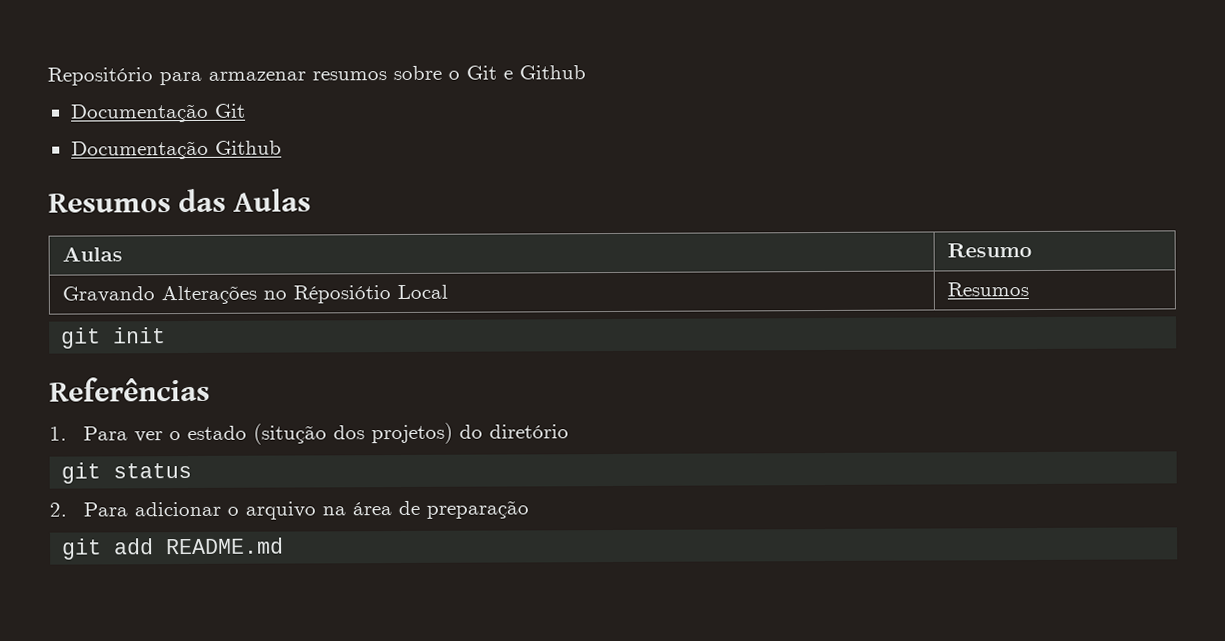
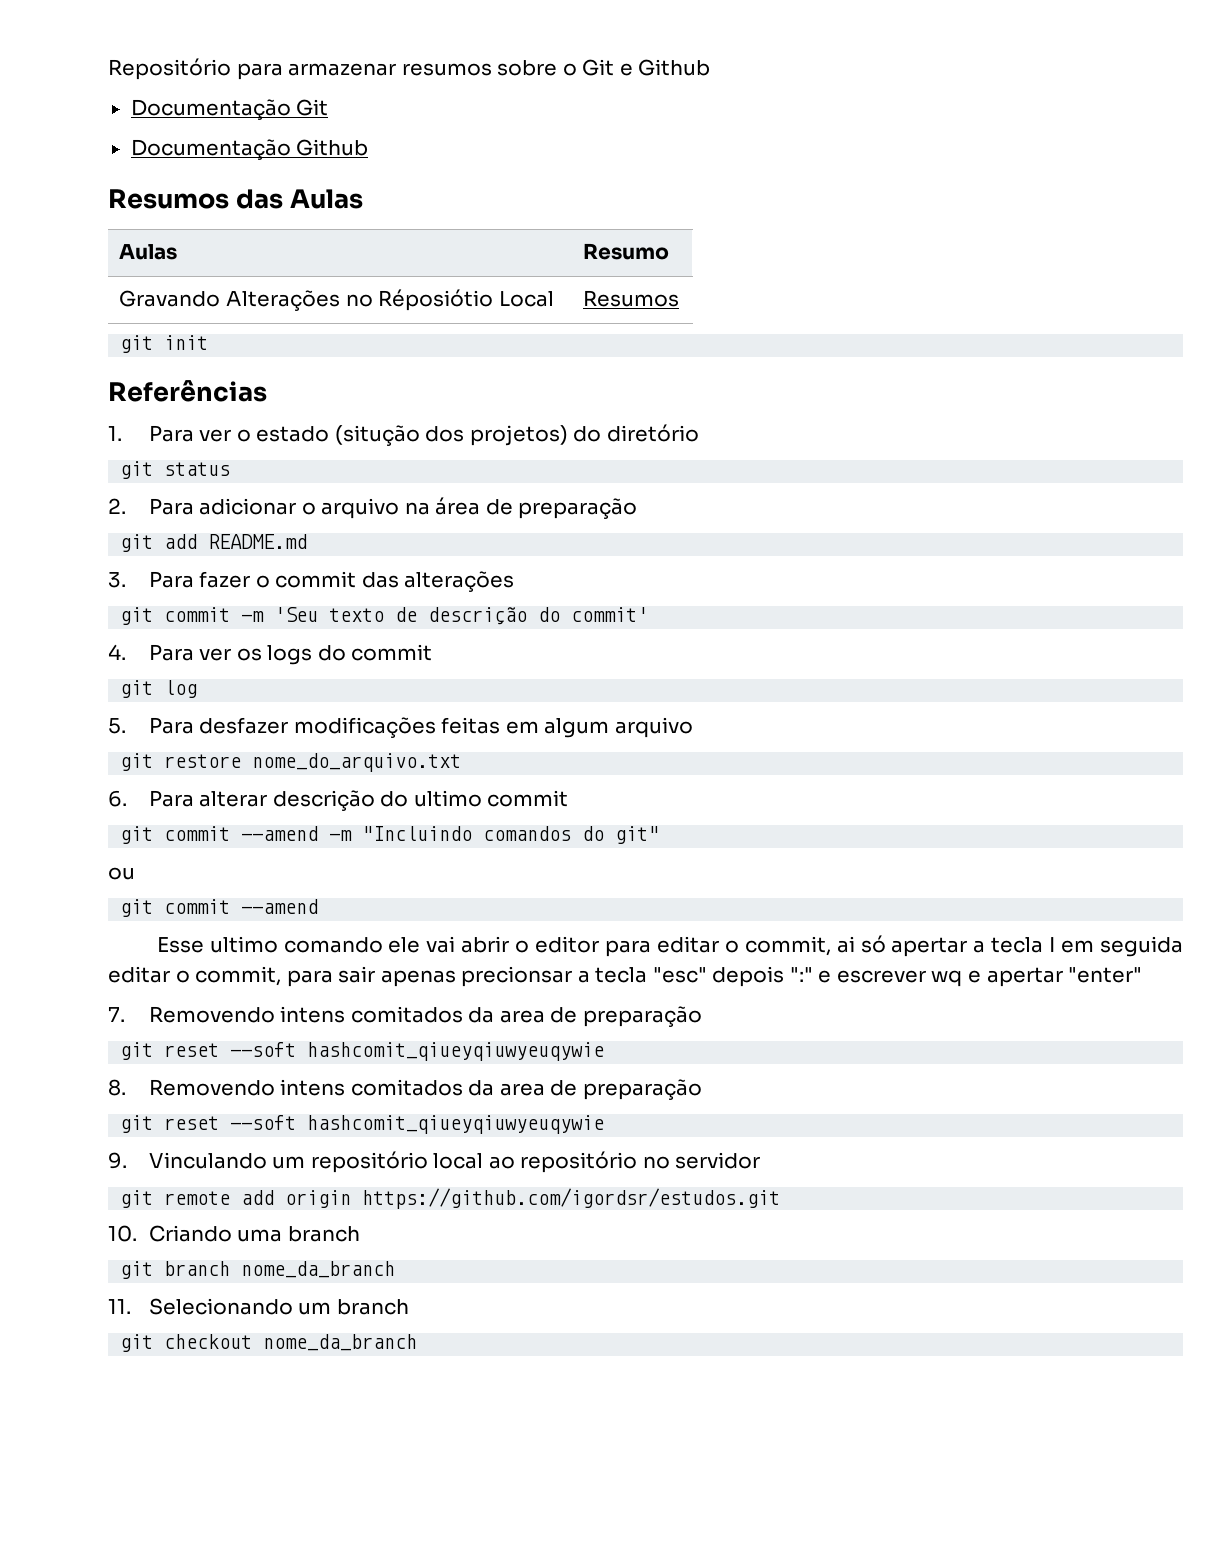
+ 3. Para fazer o commit das alterações
+ git commit -m 'Seu texto de descrição do commit'
+ 4. Para ver os logs do commit
+ git log
+ 5. Para desfazer modificações feitas em algum arquivo
+ git restore nome_do_arquivo.txt
+ 6. Para alterar descrição do ultimo commit
+ git commit --amend -m "Incluindo comandos do git"
+ ou
+ git commit --amend
+ Esse ultimo comando ele vai abrir o editor para editar o commit, ai só apertar a tecla I em seguida editar o commit, para sair apenas precionsar a tecla "esc" depois ":" e escrever wq e apertar "enter"
+ 7. Removendo intens comitados da area de preparação
+ git reset --soft hashcomit_qiueyqiuwyeuqywie
+ 8. Removendo intens comitados da area de preparação
+ git reset --soft hashcomit_qiueyqiuwyeuqywie
+ 9. Vinculando um repositório local ao repositório no servidor
+ git remote add origin https://github.com/igordsr/estudos.git
+ 10. Criando uma branch
+ git branch nome_da_branch
+ 11. Selecionando um branch
+ git checkout nome_da_branch

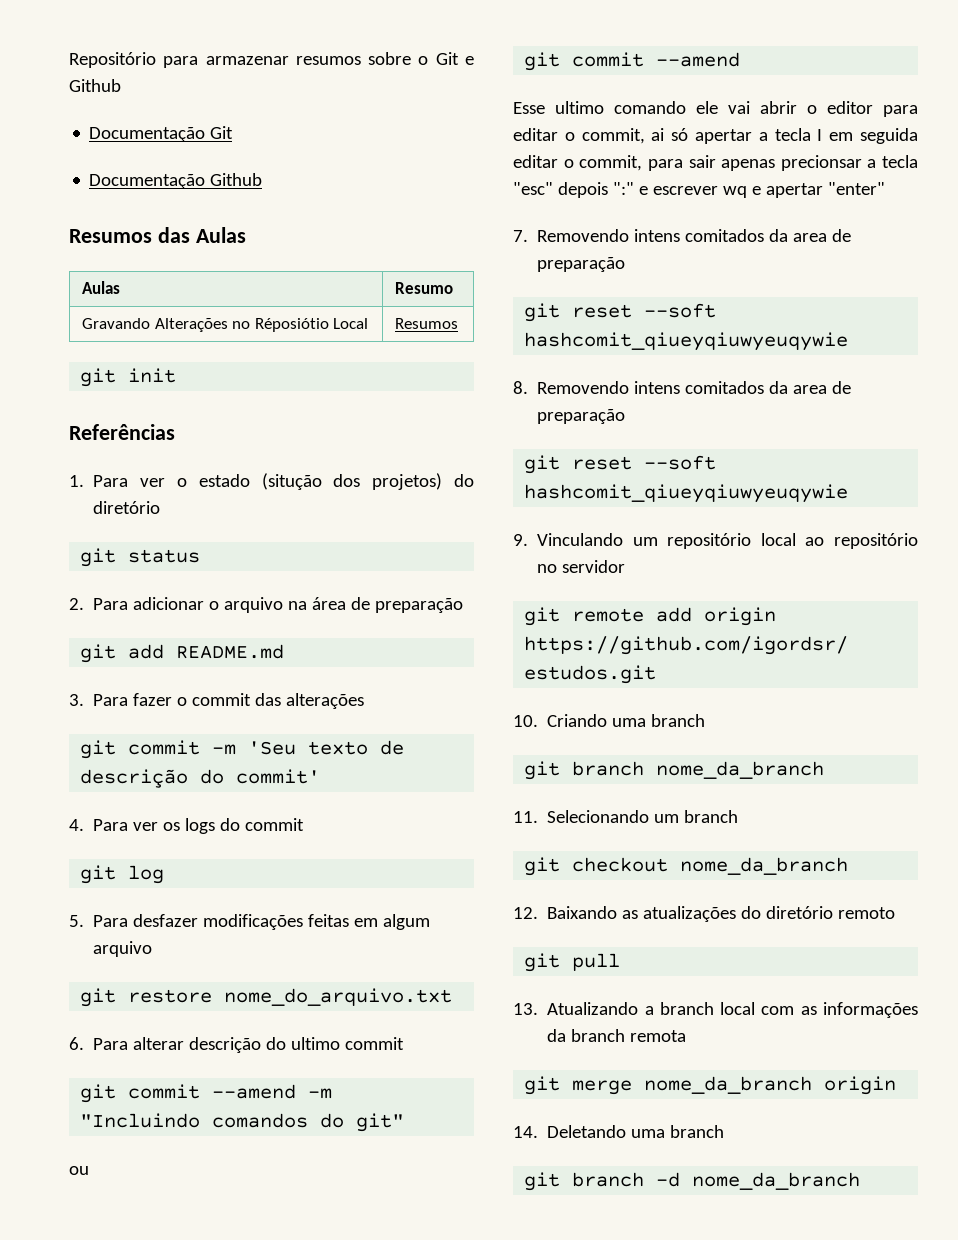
+ 12. Baixando as atualizações do diretório remoto
+ git pull
+ 13. Atualizando a branch local com as informações da branch remota
+ git merge nome_da_branch origin
+ 14. Deletando uma branch
+ git branch -d nome_da_branch

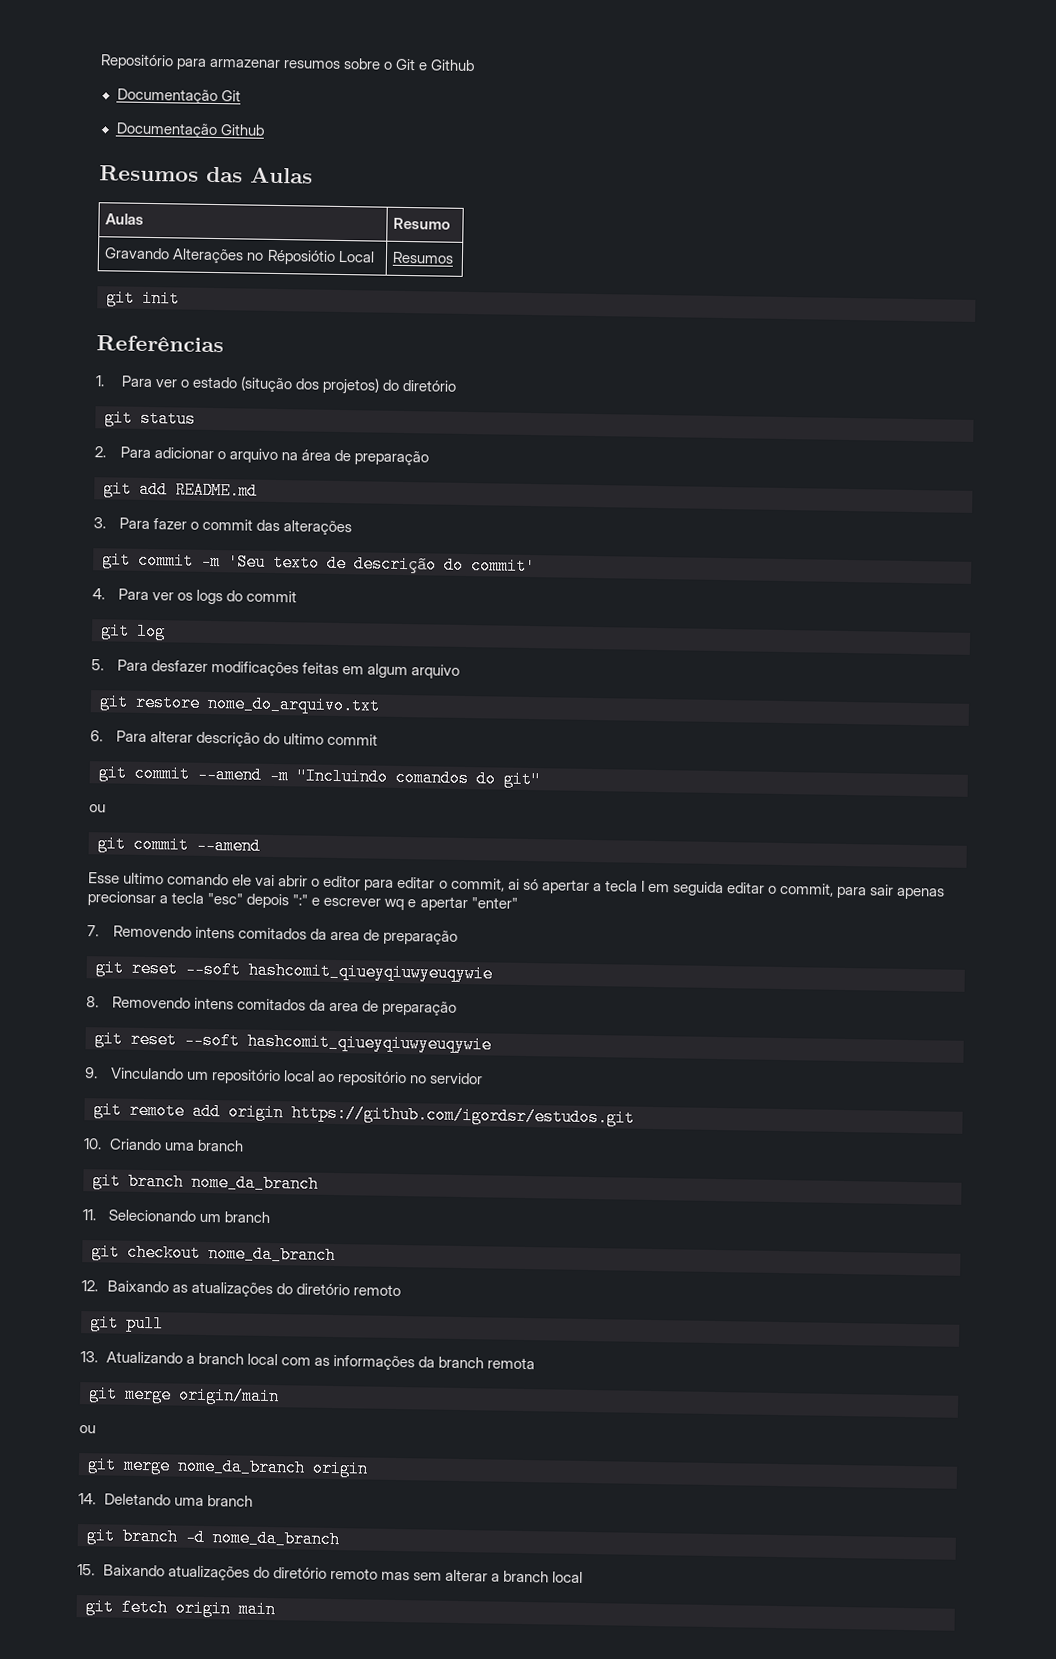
+ git merge origin/main
+ ou
+ 15. Baixando atualizações do diretório remoto mas sem alterar a branch local
+ git fetch origin main

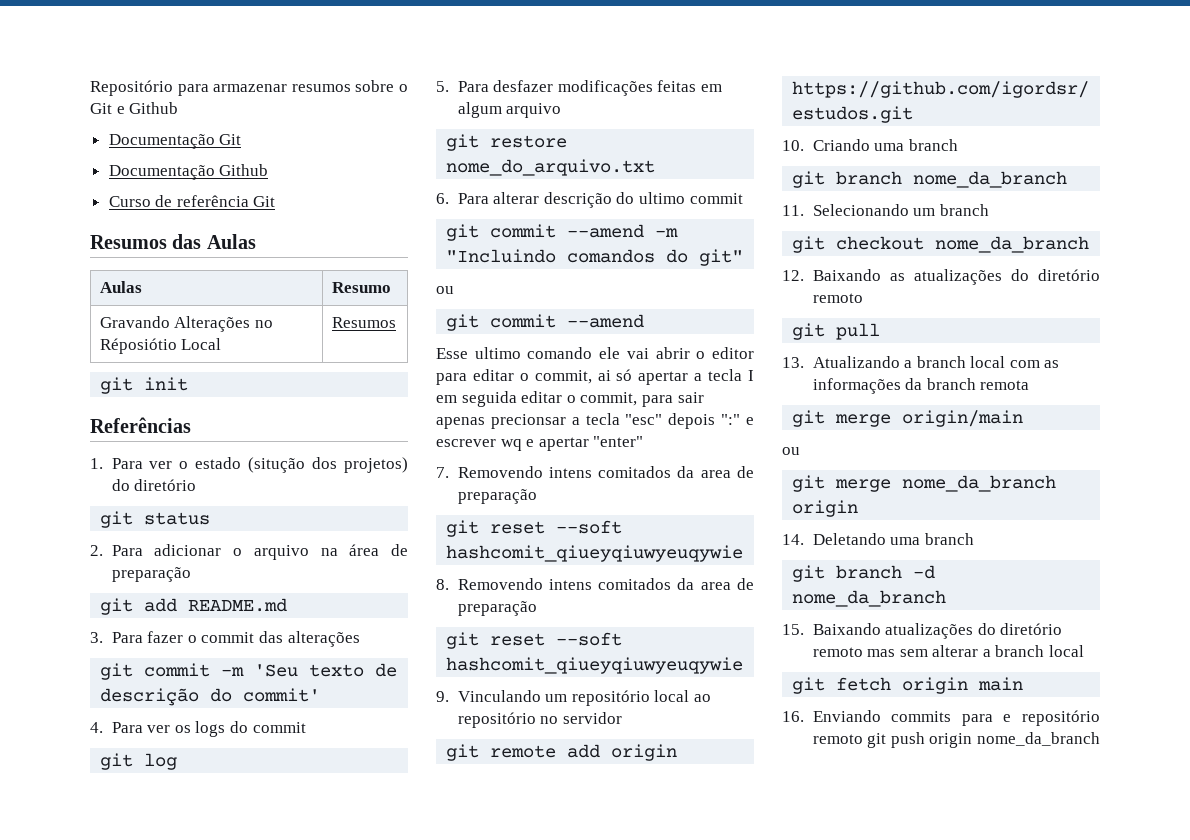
+ Curso de referência Git
+ 16. Enviando commits para e repositório remoto git push origin nome_da_branch

